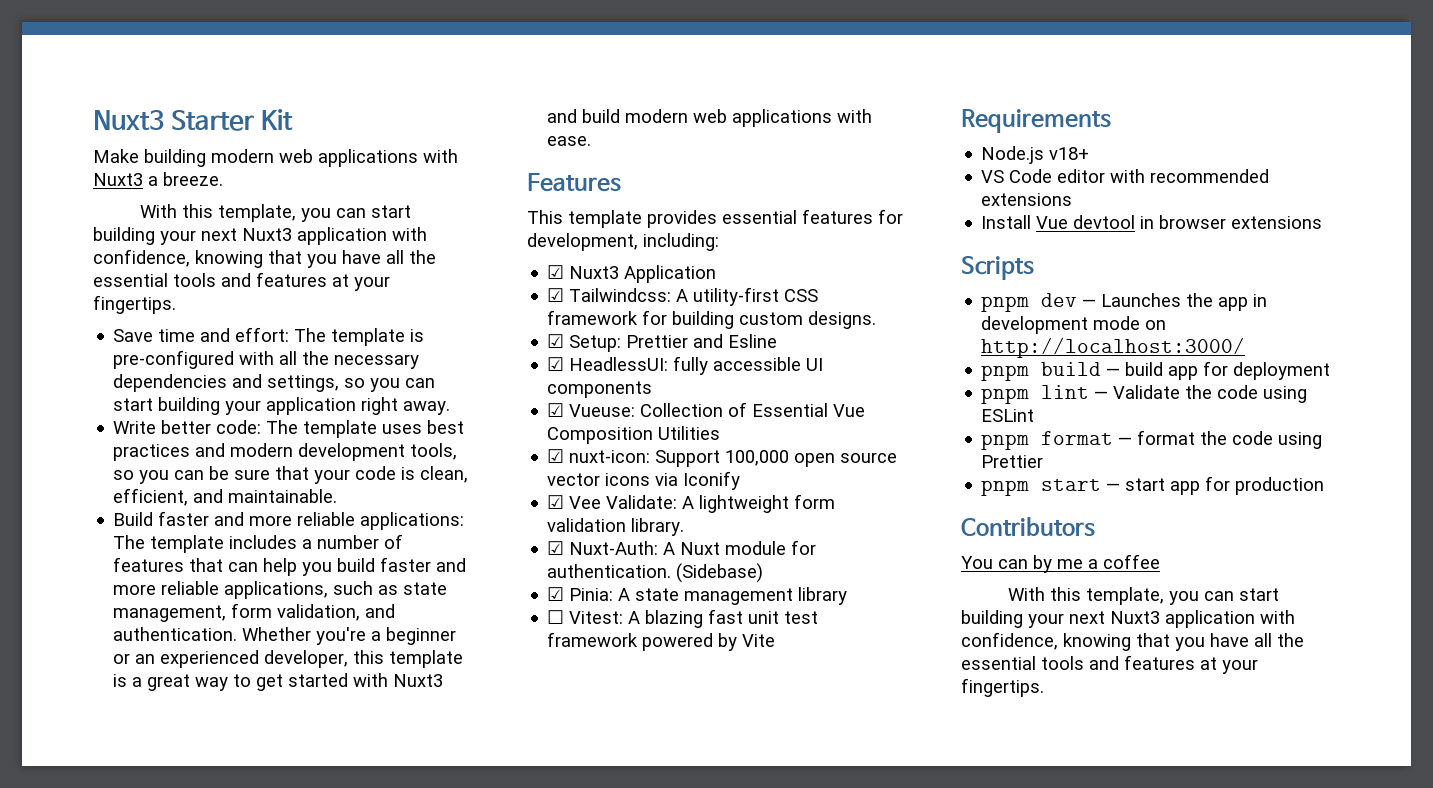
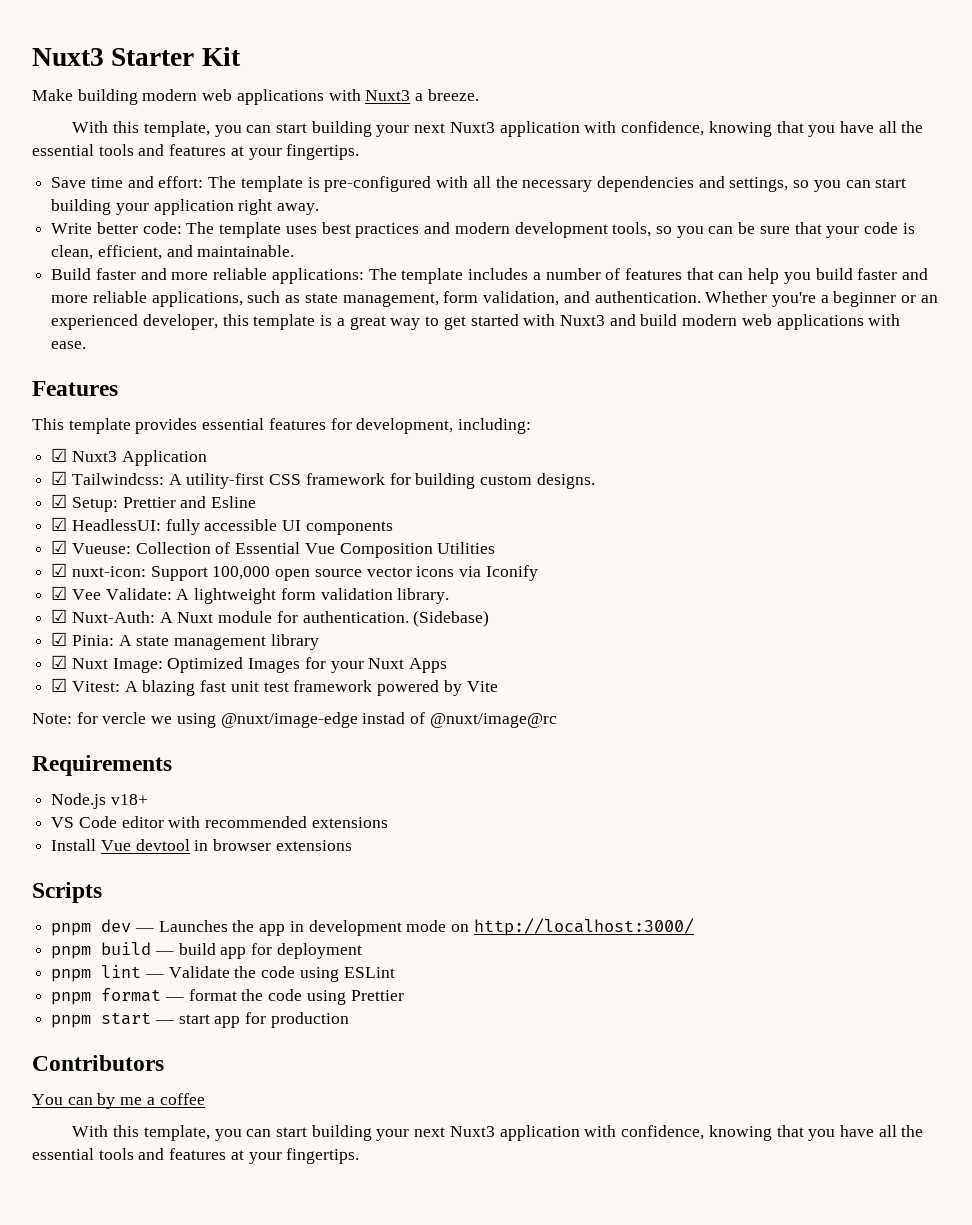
- ☐ Vitest: A blazing fast unit test framework powered by Vite
+ ☑ Nuxt Image: Optimized Images for your Nuxt Apps
+ ☑ Vitest: A blazing fast unit test framework powered by Vite
+ Note: for vercle we using @nuxt/image-edge instad of @nuxt/image@rc

